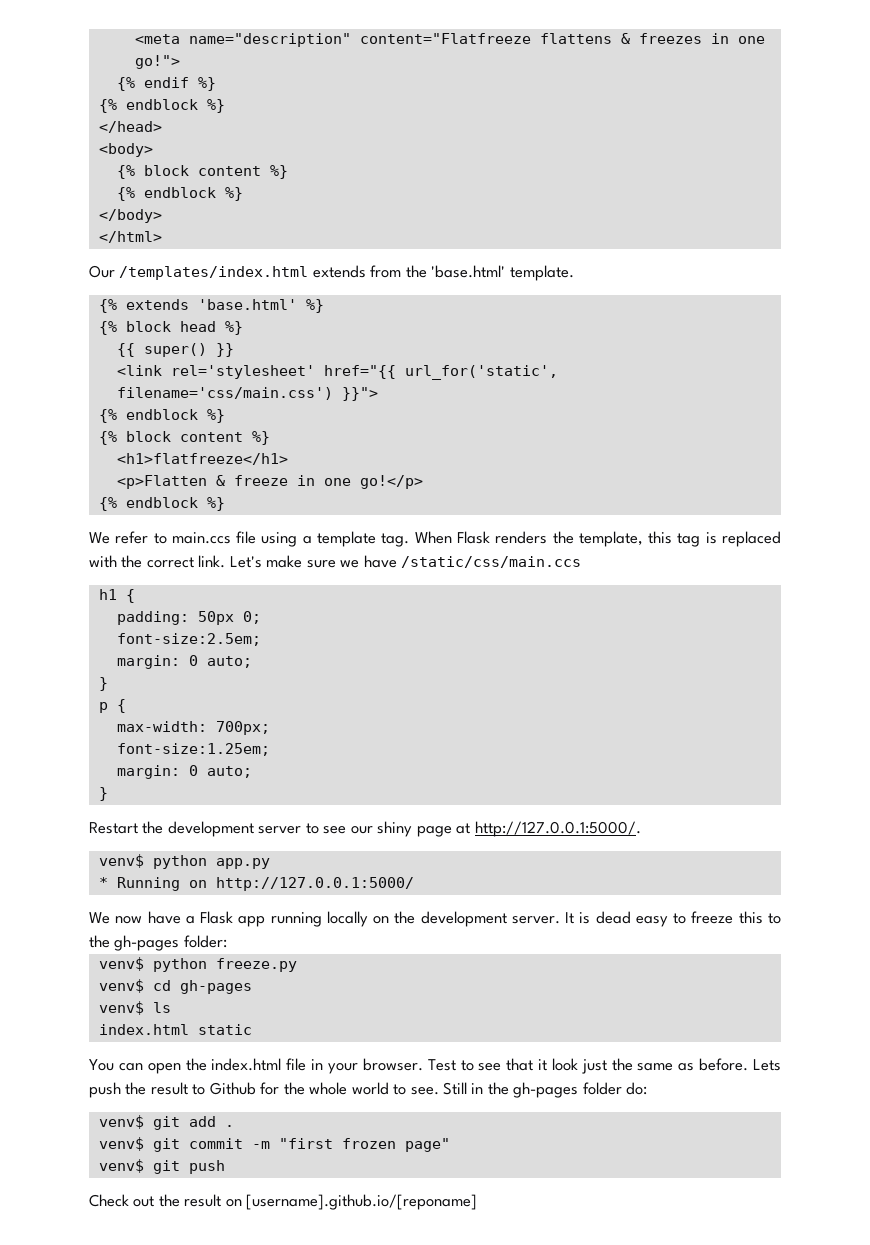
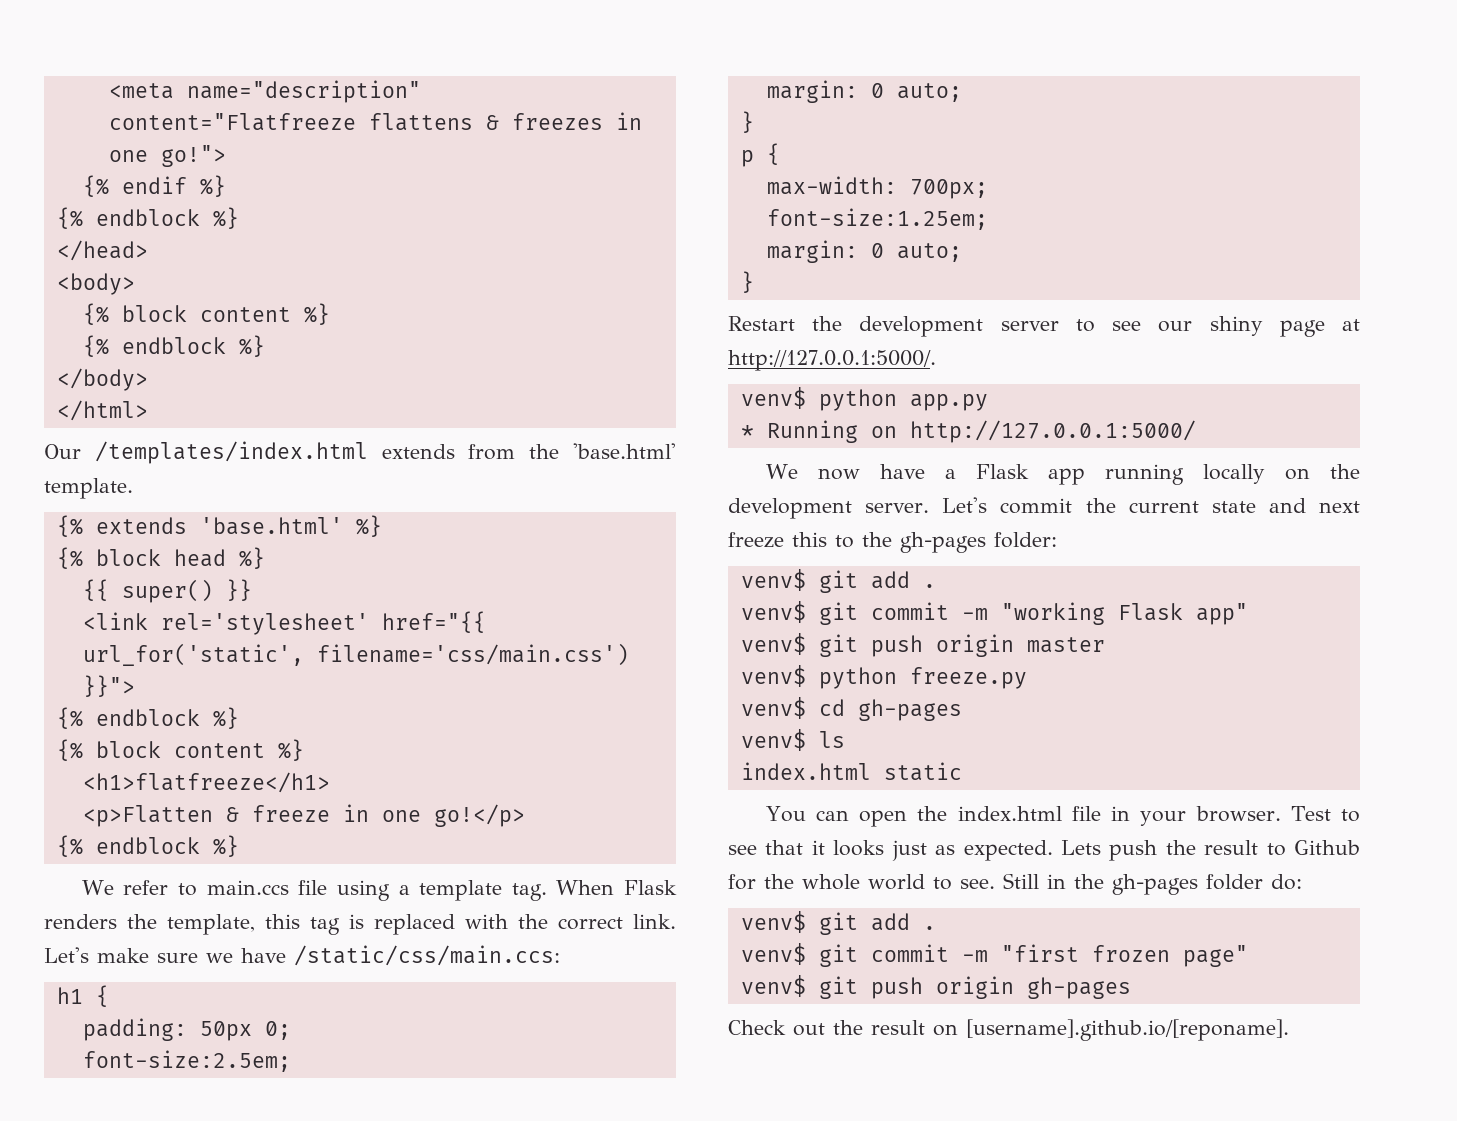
- Let's make sure we have /static/css/main.ccs
+ Let's make sure we have /static/css/main.ccs:
- It is dead easy to freeze this to the gh-pages folder:
+ Let's commit the current state and next freeze this to the gh-pages folder:
+ venv$ git add .
+ venv$ git commit -m "working Flask app"
+ venv$ git push origin master
- Test to see that it look just the same as before.
+ Test to see that it looks just as expected.
- venv$ git push
+ venv$ git push origin gh-pages
- Check out the result on [username].github.io/[reponame]
+ Check out the result on [username].github.io/[reponame].

